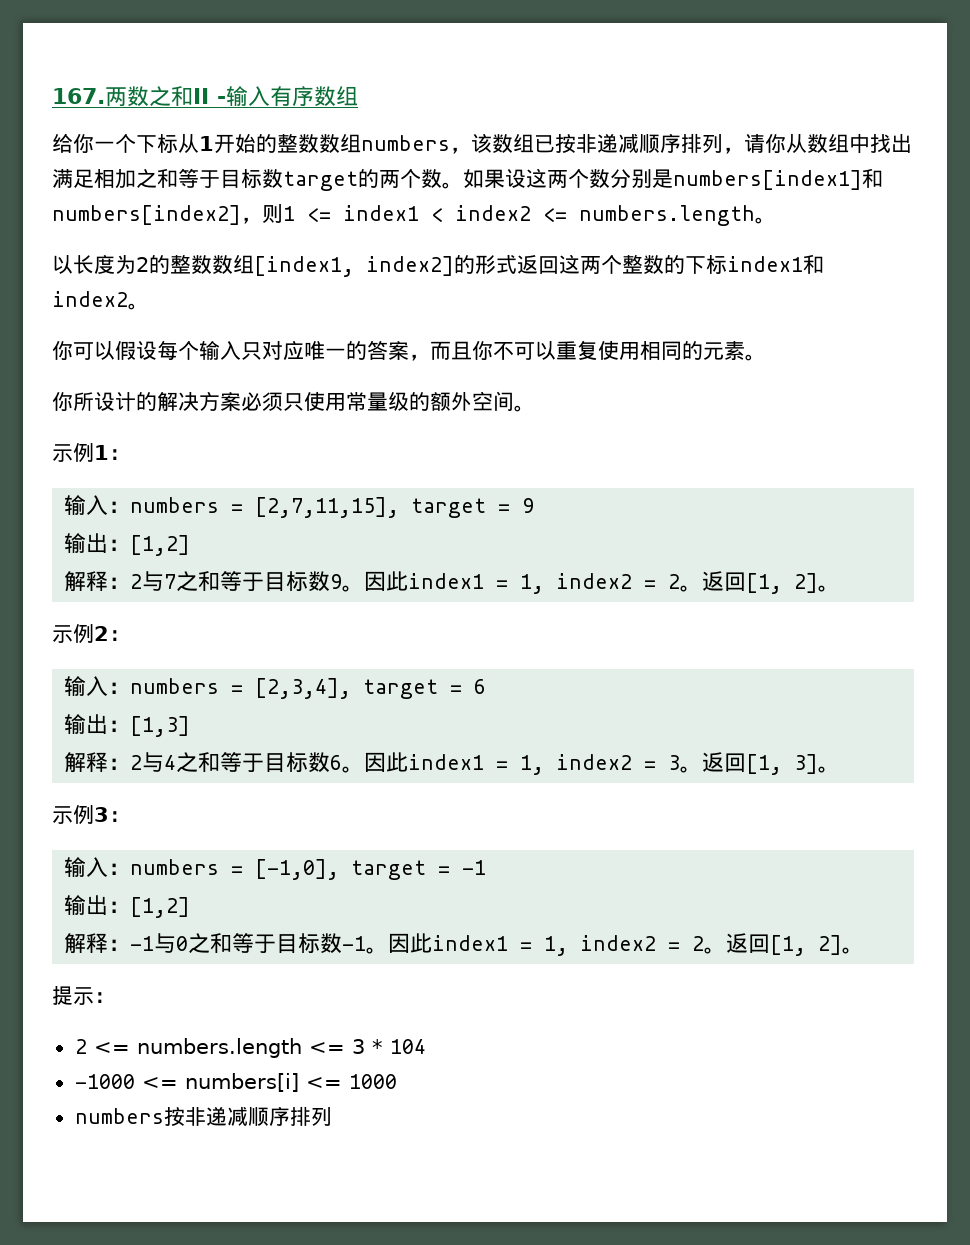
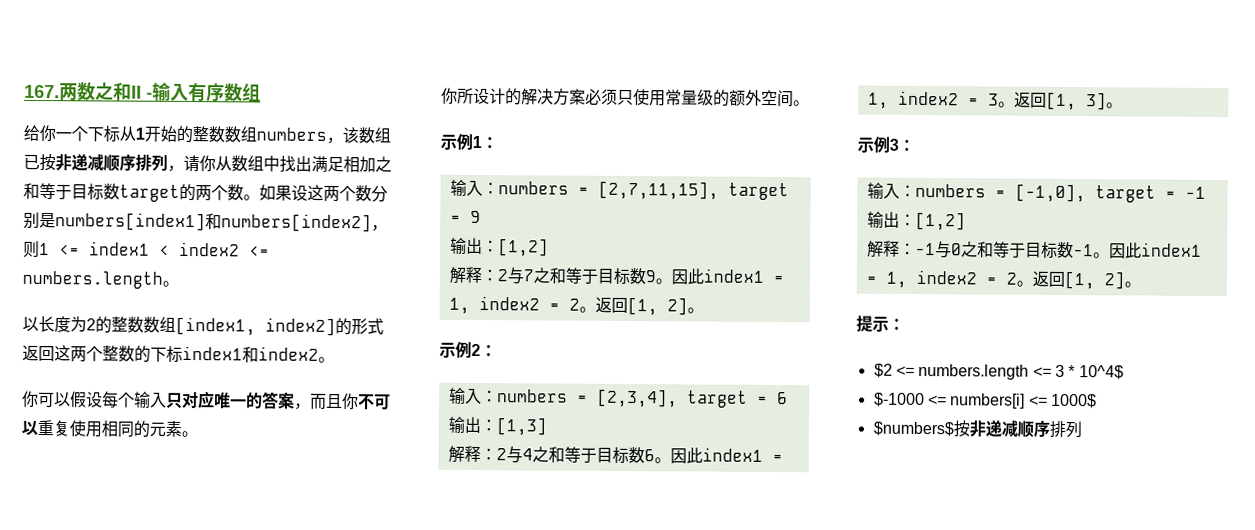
- 2 <= numbers.length <= 3 * 104
- -1000 <= numbers[i] <= 1000
- numbers按非递减顺序排列
+ $2 <= numbers.length <= 3 * 10^4$
+ $-1000 <= numbers[i] <= 1000$
+ $numbers$按非递减顺序排列

